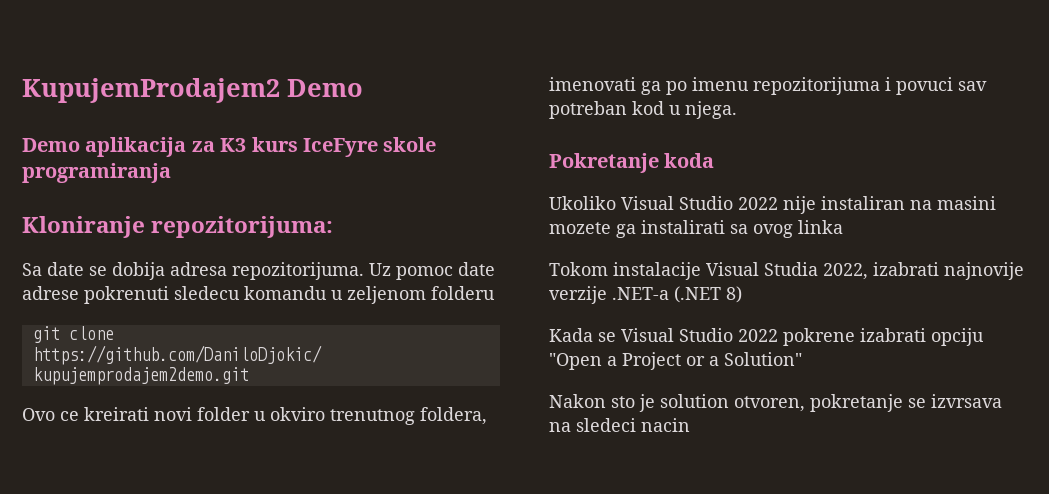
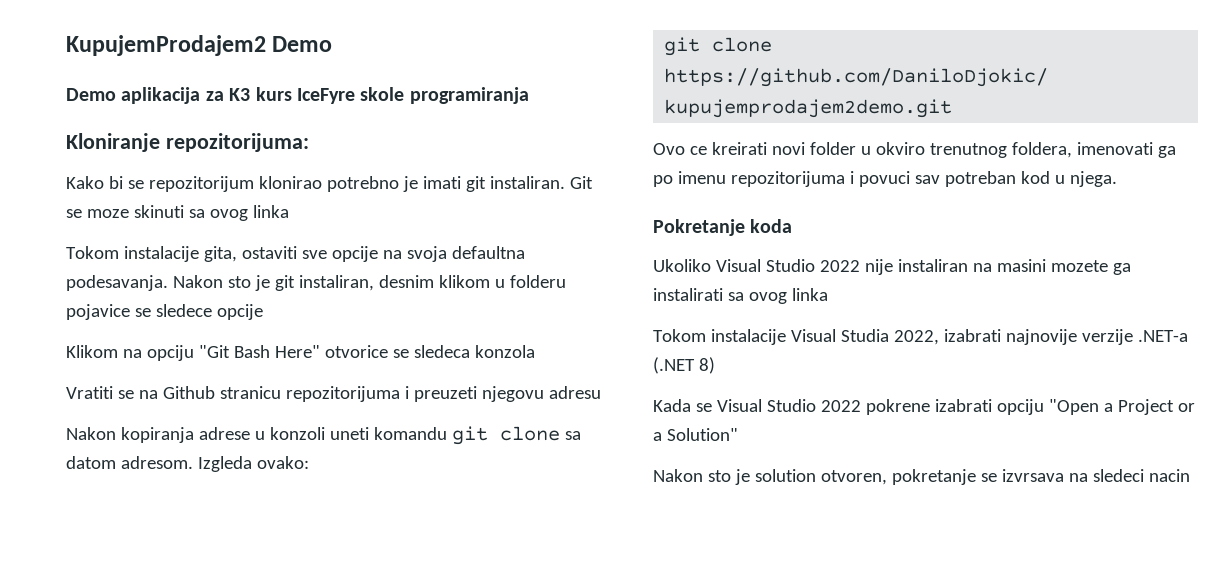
- Sa date se dobija adresa repozitorijuma. Uz pomoc date adrese pokrenuti sledecu komandu u zeljenom folderu
+ Kako bi se repozitorijum klonirao potrebno je imati git instaliran. Git se moze skinuti sa ovog linka
+ Tokom instalacije gita, ostaviti sve opcije na svoja defaultna podesavanja. Nakon sto je git instaliran, desnim klikom u folderu pojavice se sledece opcije
+ Klikom na opciju "Git Bash Here" otvorice se sledeca konzola
+ Vratiti se na Github stranicu repozitorijuma i preuzeti njegovu adresu
+ Nakon kopiranja adrese u konzoli uneti komandu git clone sa datom adresom. Izgleda ovako:

